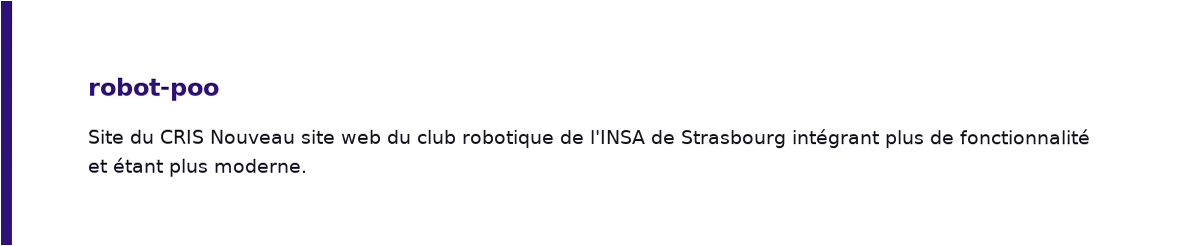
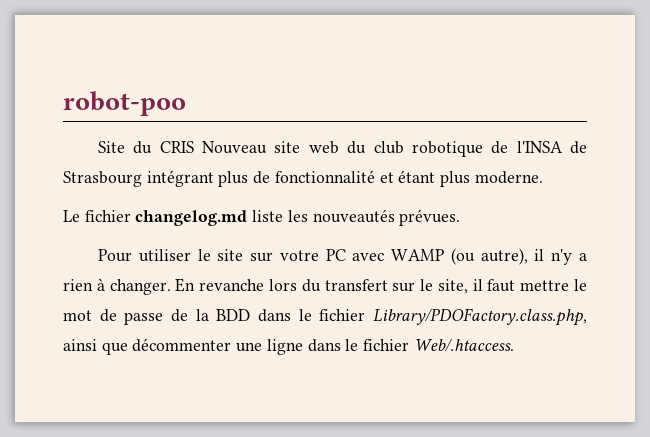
+ Le fichier changelog.md liste les nouveautés prévues.
+ Pour utiliser le site sur votre PC avec WAMP (ou autre), il n'y a rien à changer. En revanche lors du transfert sur le site, il faut mettre le mot de passe de la BDD dans le fichier Library/PDOFactory.class.php, ainsi que décommenter une ligne dans le fichier Web/.htaccess.

